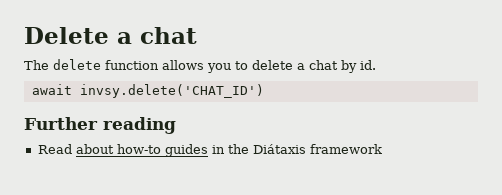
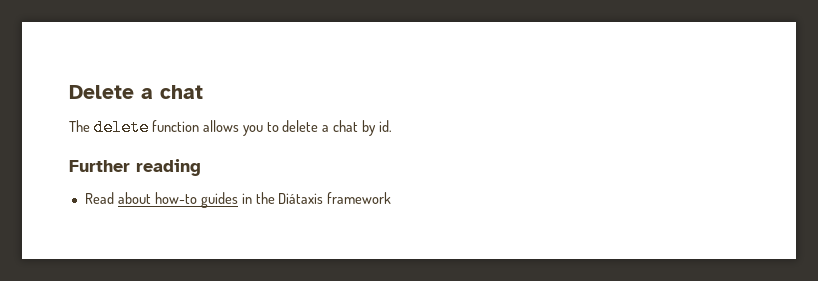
- await invsy.delete('CHAT_ID')

